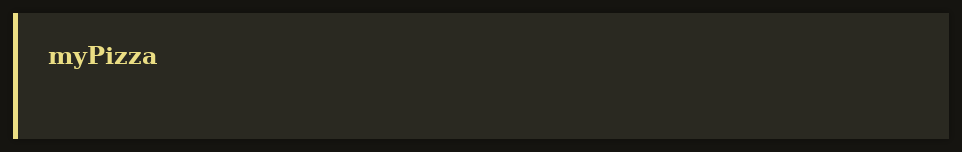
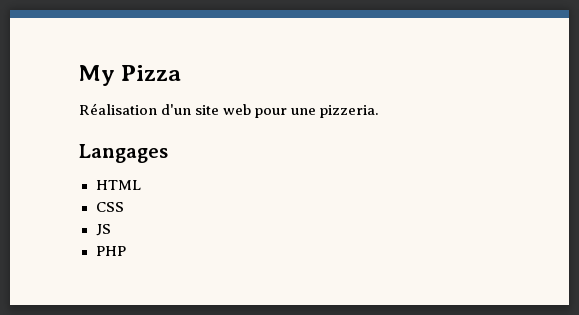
- myPizza
+ My Pizza
+ Réalisation d'un site web pour une pizzeria.
+ Langages
+ HTML
+ CSS
+ JS
+ PHP

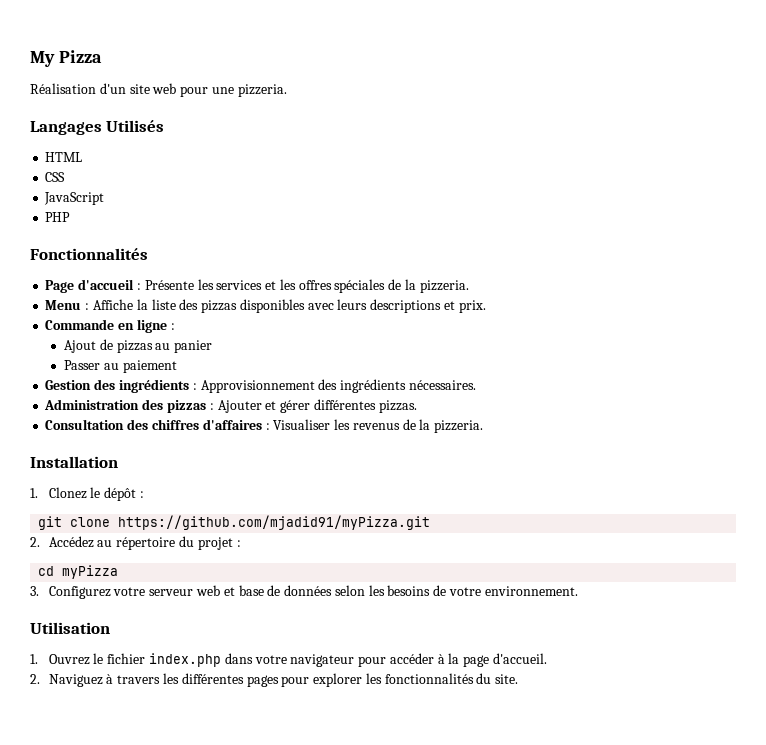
- Langages
+ Langages Utilisés
- JS
+ JavaScript
+ Fonctionnalités
+ Page d'accueil : Présente les services et les offres spéciales de la pizzeria.
+ Menu : Affiche la liste des pizzas disponibles avec leurs descriptions et prix.
+ Commande en ligne :
+ Ajout de pizzas au panier
+ Passer au paiement
+ Gestion des ingrédients : Approvisionnement des ingrédients nécessaires.
+ Administration des pizzas : Ajouter et gérer différentes pizzas.
+ Consultation des chiffres d'affaires : Visualiser les revenus de la pizzeria.
+ Installation
+ 1. Clonez le dépôt :
+ git clone https://github.com/mjadid91/myPizza.git
+ 2. Accédez au répertoire du projet :
+ cd myPizza
+ 3. Configurez votre serveur web et base de données selon les besoins de votre environnement.
+ Utilisation
+ 1. Ouvrez le fichier index.php dans votre navigateur pour accéder à la page d'accueil.
+ 2. Naviguez à travers les différentes pages pour explorer les fonctionnalités du site.

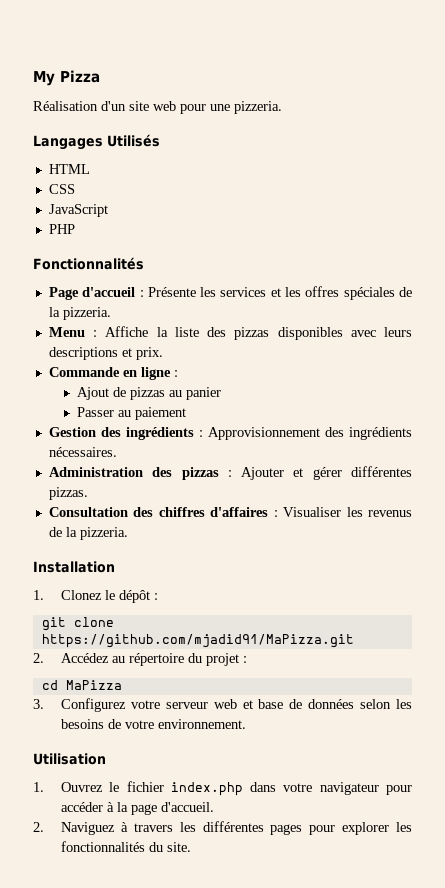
- git clone https://github.com/mjadid91/myPizza.git
+ git clone https://github.com/mjadid91/MaPizza.git
- cd myPizza
+ cd MaPizza

